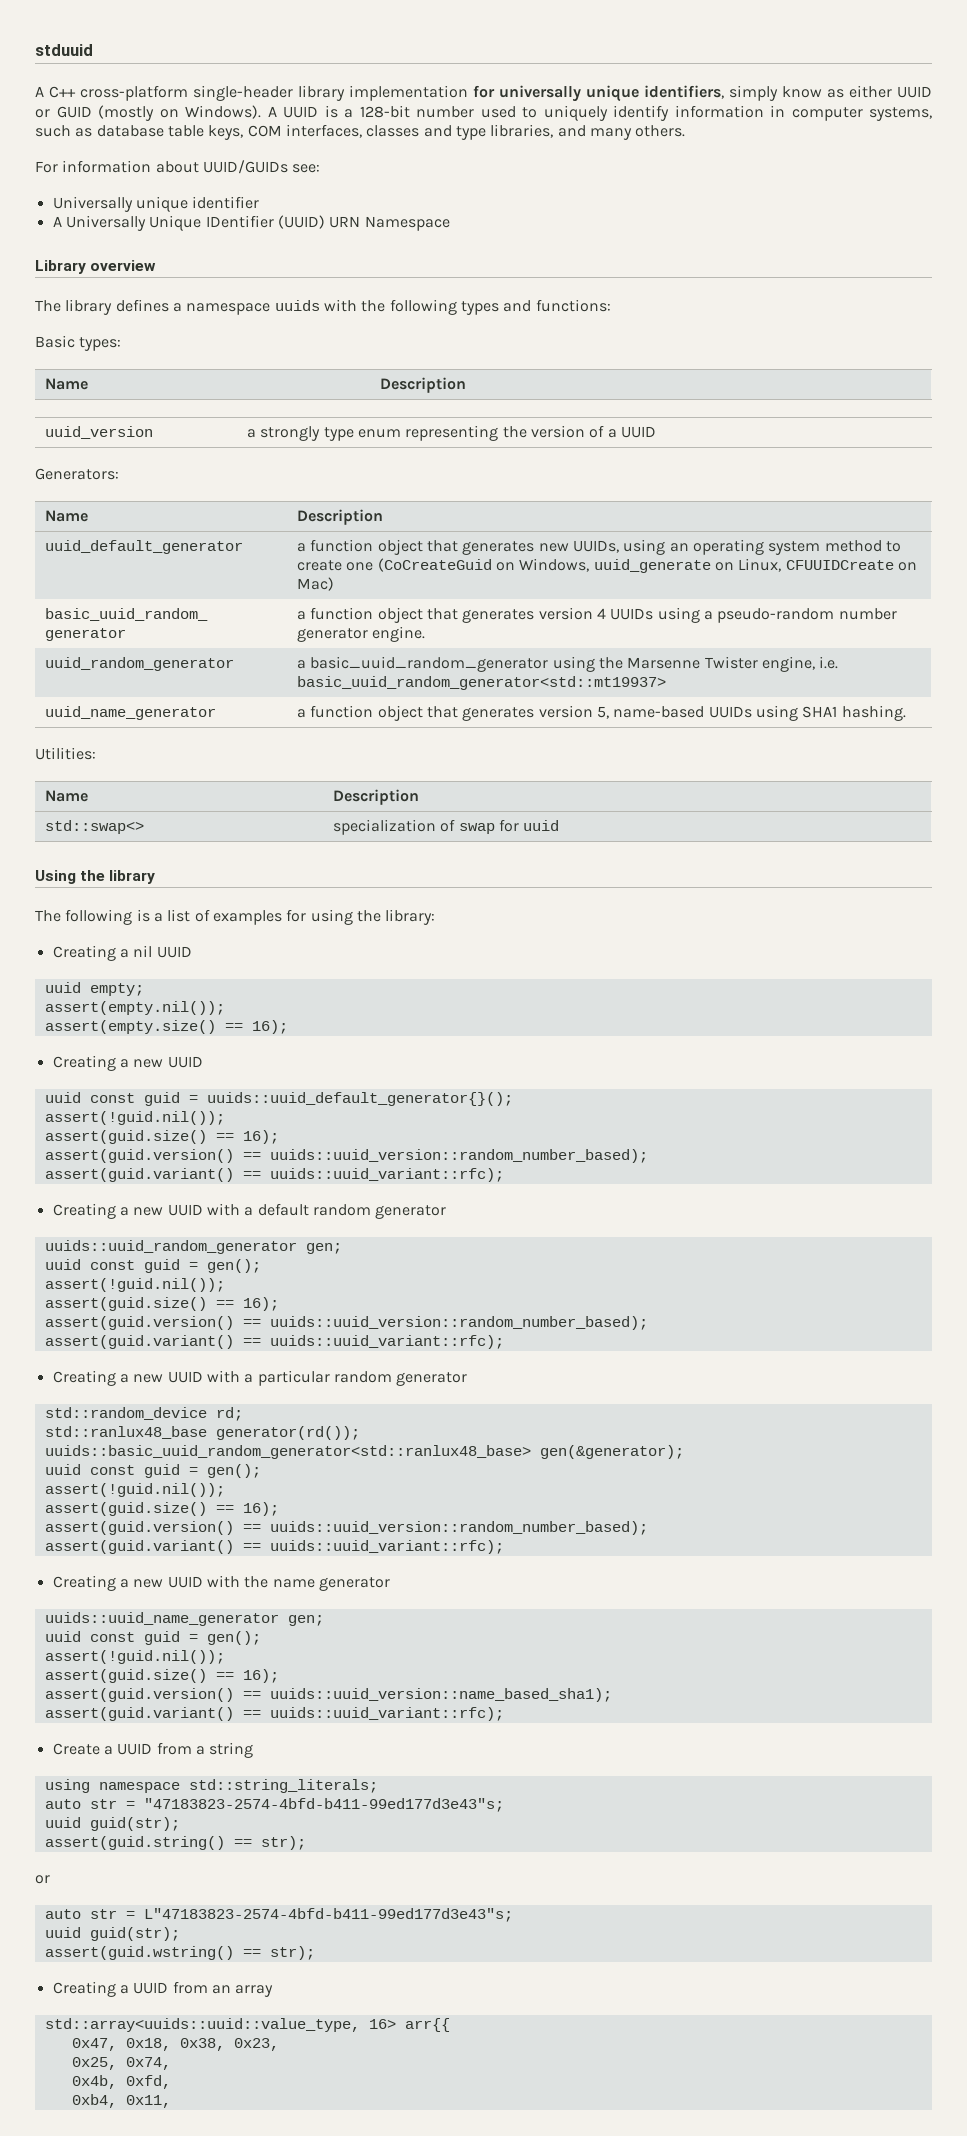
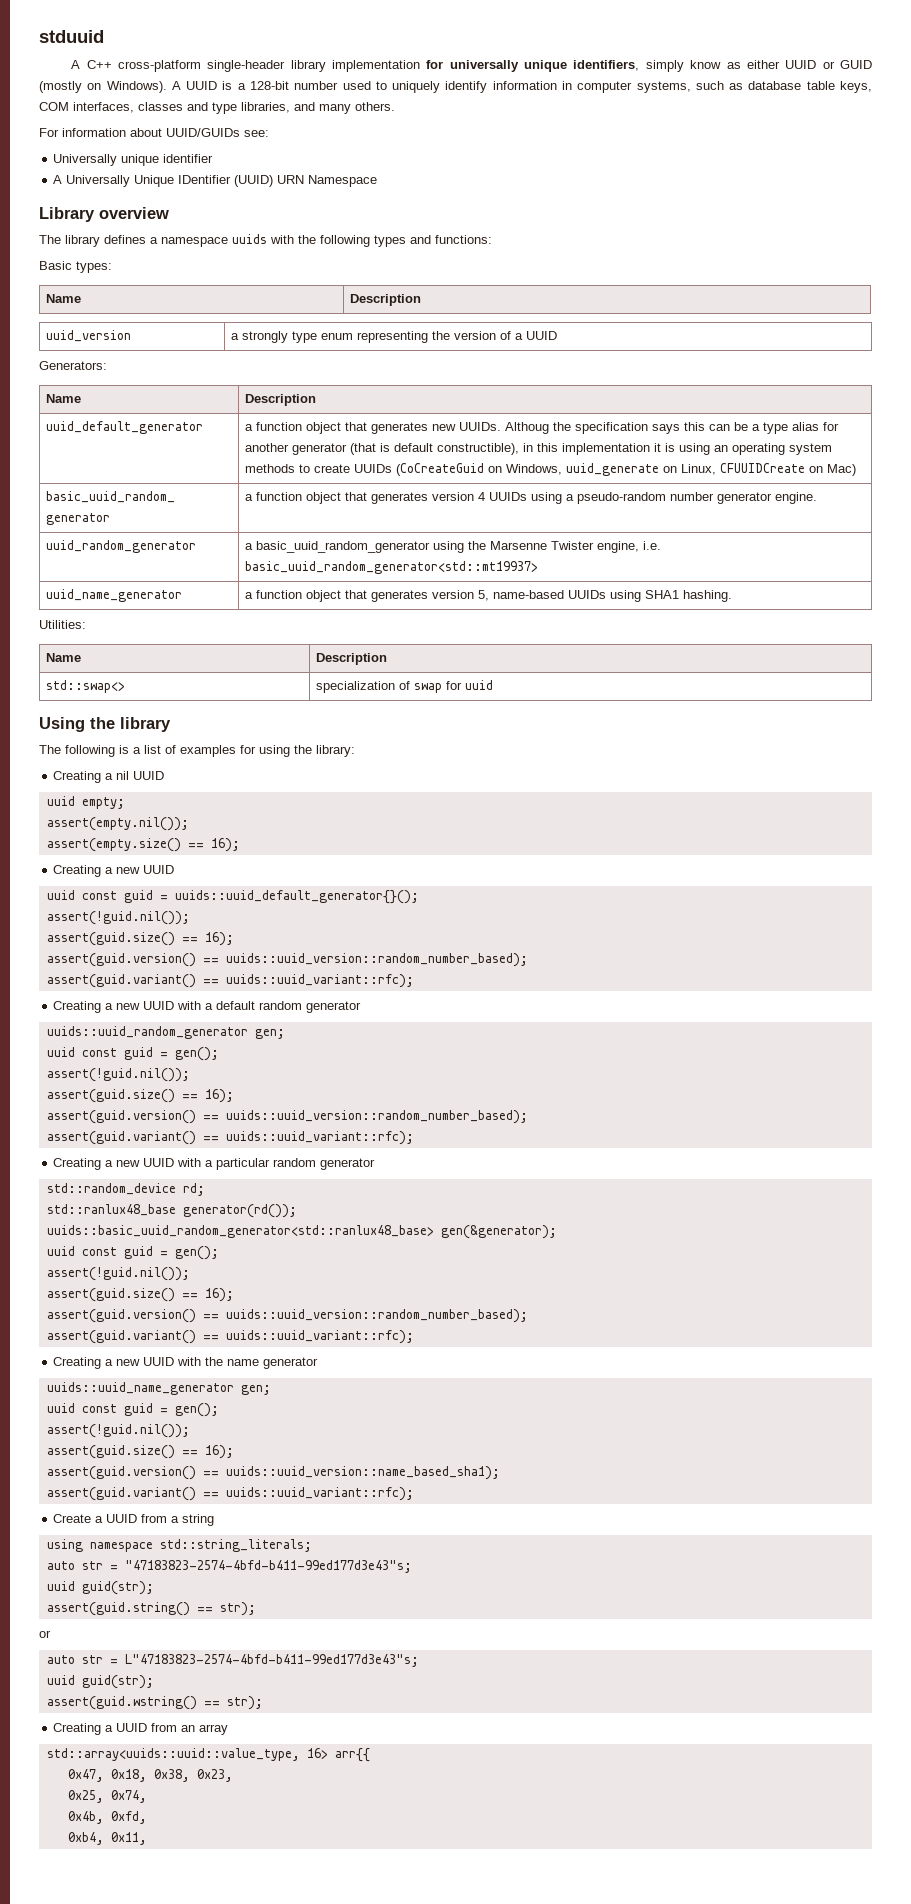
- a function object that generates new UUIDs, using an operating system method to create one (CoCreateGuid on Windows, uuid_generate on Linux, CFUUIDCreate on Mac)
+ a function object that generates new UUIDs. Althoug the specification says this can be a type alias for another generator (that is default constructible), in this implementation it is using an operating system methods to create UUIDs (CoCreateGuid on Windows, uuid_generate on Linux, CFUUIDCreate on Mac)

